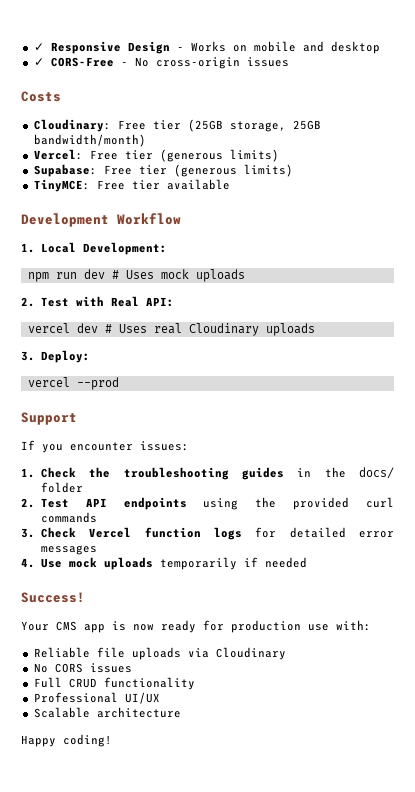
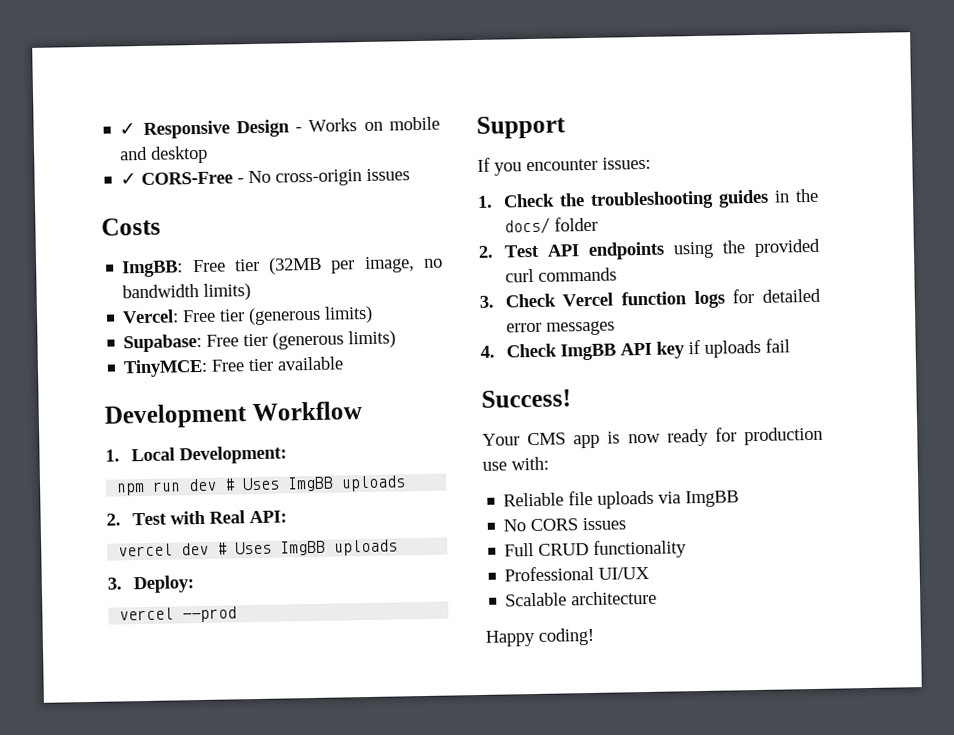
- Cloudinary: Free tier (25GB storage, 25GB bandwidth/month)
+ ImgBB: Free tier (32MB per image, no bandwidth limits)
- npm run dev # Uses mock uploads
+ npm run dev # Uses ImgBB uploads
- vercel dev # Uses real Cloudinary uploads
+ vercel dev # Uses ImgBB uploads
- 4. Use mock uploads temporarily if needed
+ 4. Check ImgBB API key if uploads fail
- Reliable file uploads via Cloudinary
+ Reliable file uploads via ImgBB

